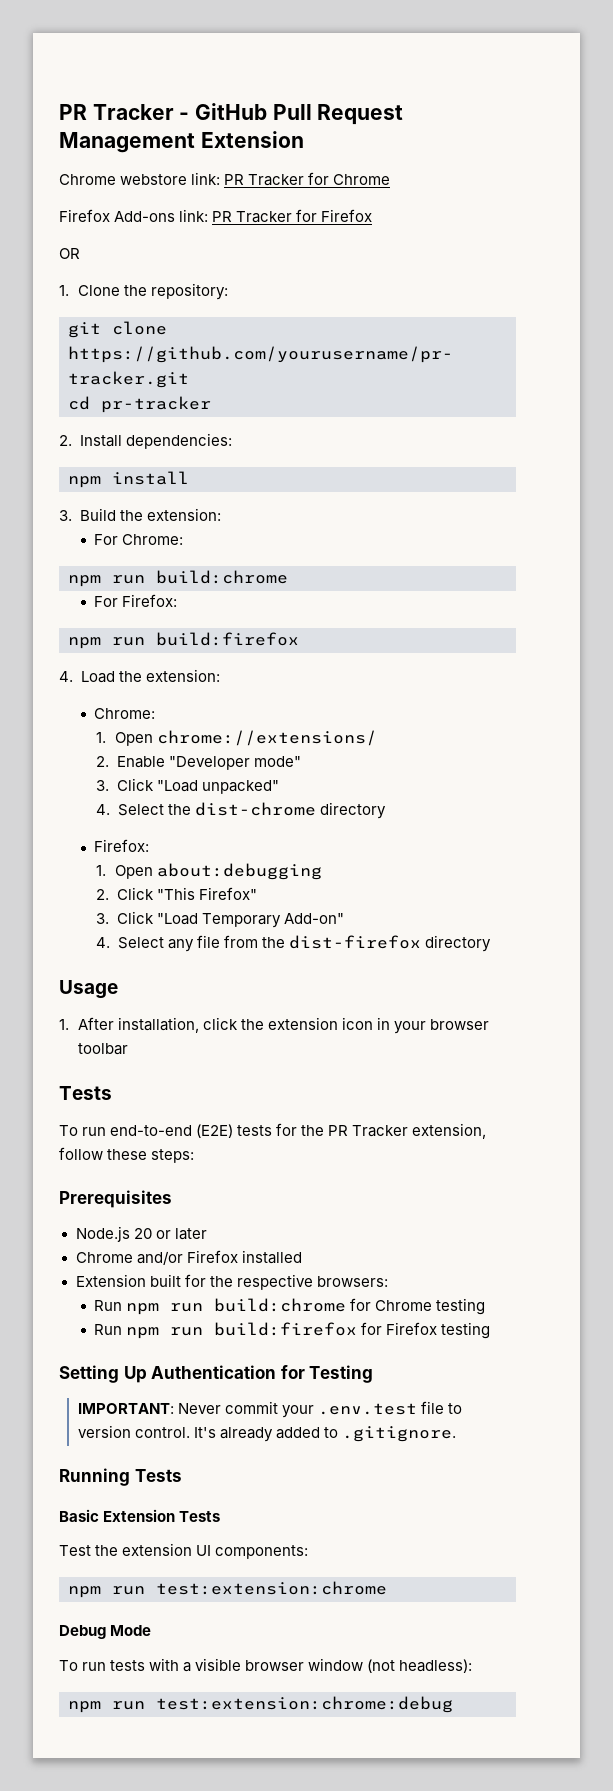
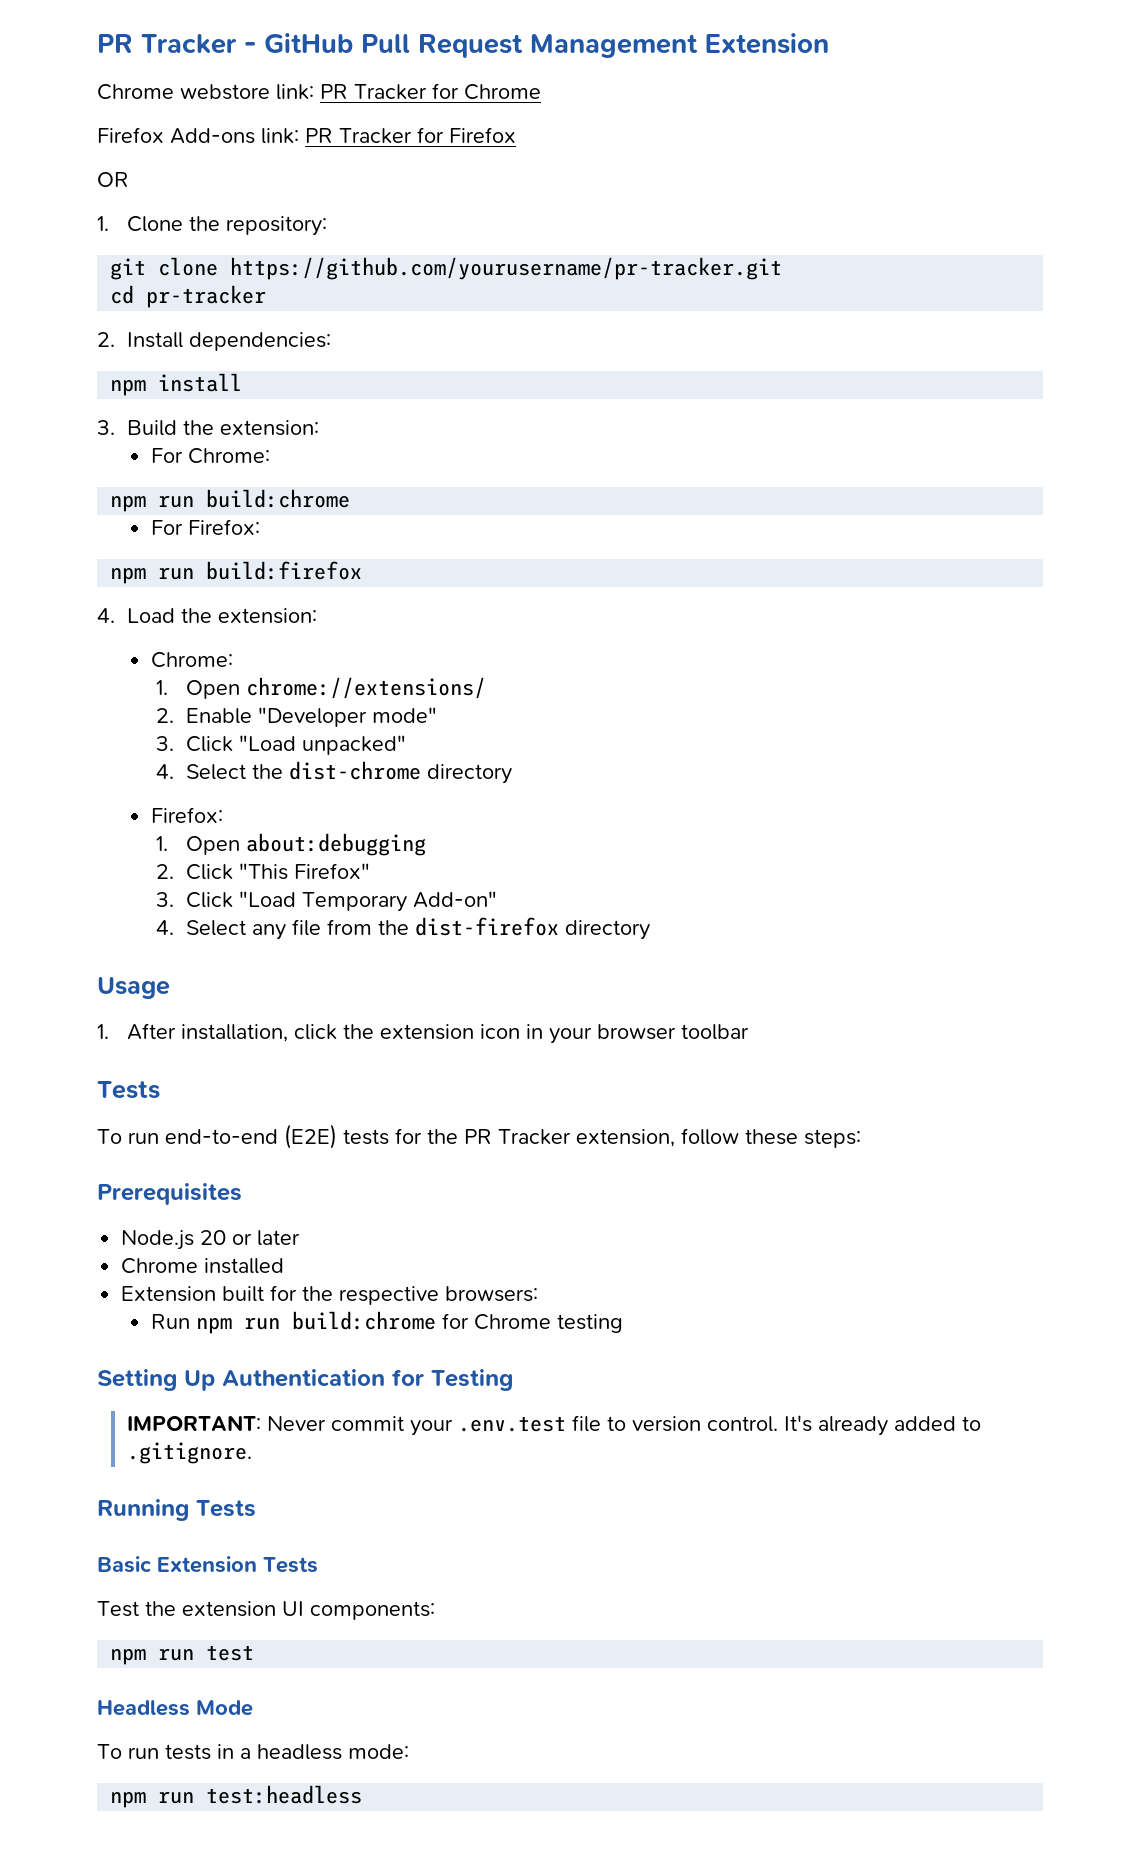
- Chrome and/or Firefox installed
+ Chrome installed
- Run npm run build:firefox for Firefox testing
- npm run test:extension:chrome
- Debug Mode
+ npm run test
+ Headless Mode
- To run tests with a visible browser window (not headless):
- npm run test:extension:chrome:debug
+ To run tests in a headless mode:
+ npm run test:headless

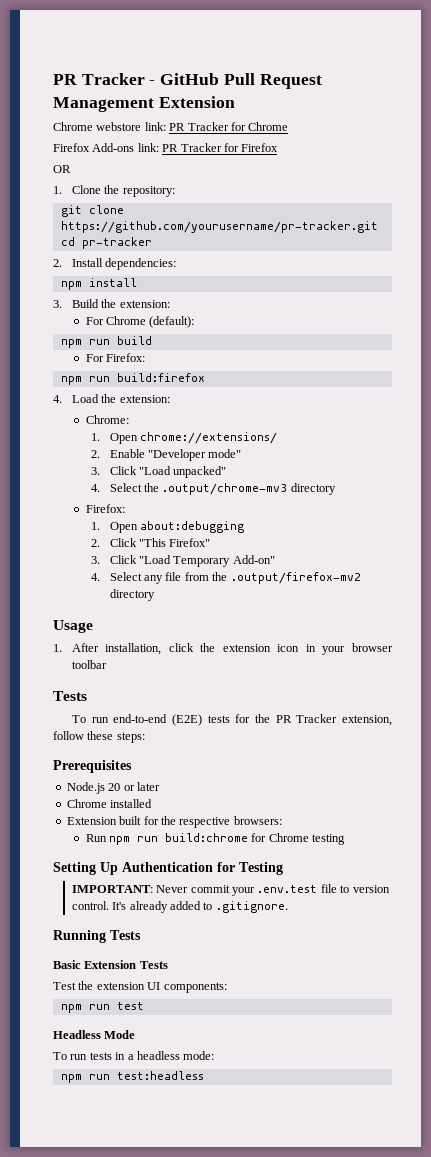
- For Chrome:
- npm run build:chrome
+ For Chrome (default):
+ npm run build
- 4. Select the dist-chrome directory
+ 4. Select the .output/chrome-mv3 directory
- 4. Select any file from the dist-firefox directory
+ 4. Select any file from the .output/firefox-mv2 directory

